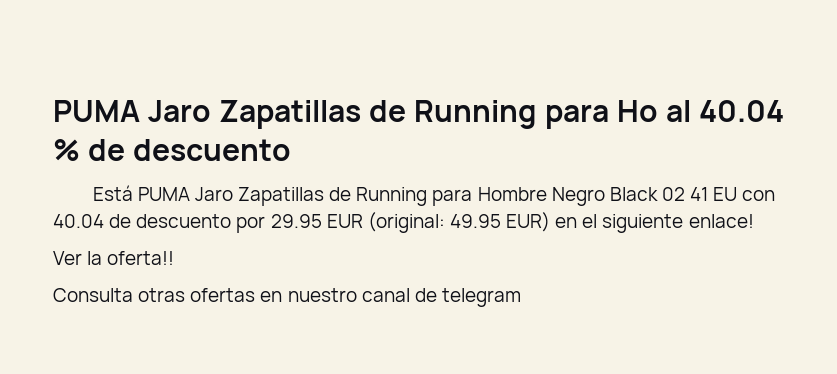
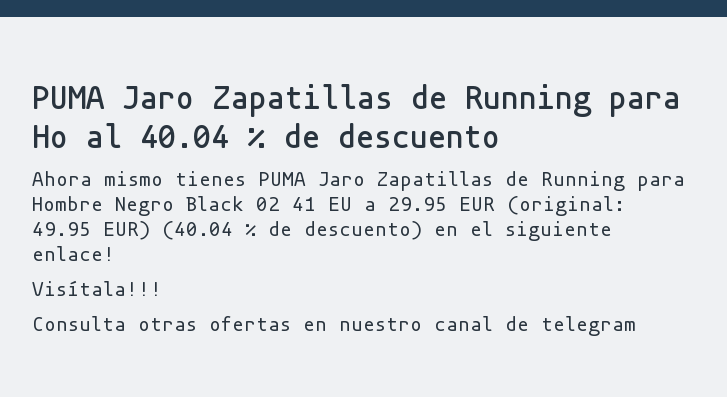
- Está PUMA Jaro Zapatillas de Running para Hombre Negro Black 02 41 EU con 40.04 de descuento por 29.95 EUR (original: 49.95 EUR) en el siguiente enlace!
+ Ahora mismo tienes PUMA Jaro Zapatillas de Running para Hombre Negro Black 02 41 EU a 29.95 EUR (original: 49.95 EUR) (40.04 % de descuento) en el siguiente enlace!
- Ver la oferta!!
+ Visítala!!!

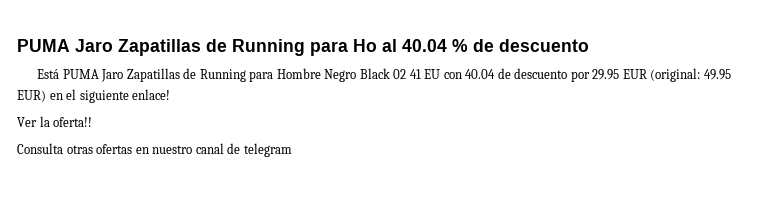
- Ahora mismo tienes PUMA Jaro Zapatillas de Running para Hombre Negro Black 02 41 EU a 29.95 EUR (original: 49.95 EUR) (40.04 % de descuento) en el siguiente enlace!
+ Está PUMA Jaro Zapatillas de Running para Hombre Negro Black 02 41 EU con 40.04 de descuento por 29.95 EUR (original: 49.95 EUR) en el siguiente enlace!
- Visítala!!!
+ Ver la oferta!!

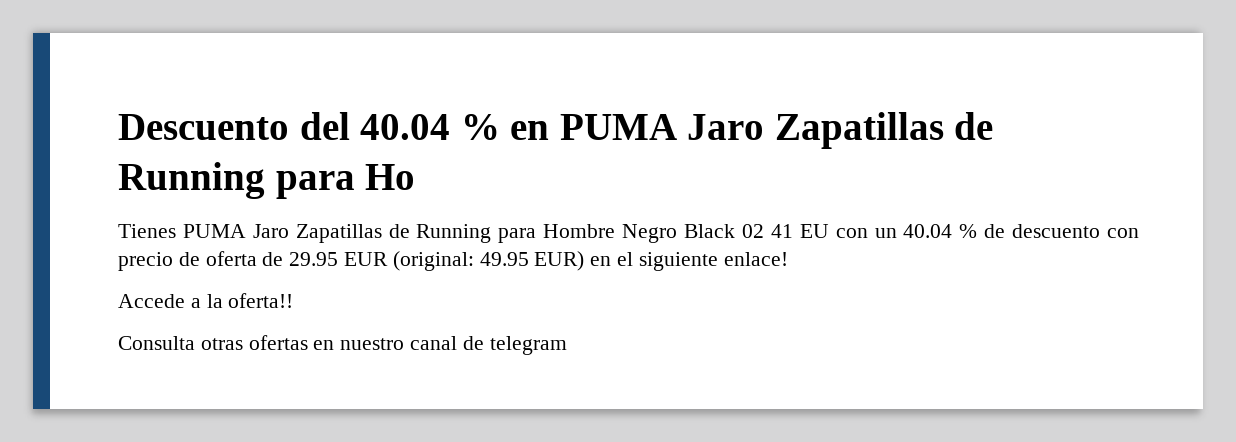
- PUMA Jaro Zapatillas de Running para Ho al 40.04 % de descuento
- Está PUMA Jaro Zapatillas de Running para Hombre Negro Black 02 41 EU con 40.04 de descuento por 29.95 EUR (original: 49.95 EUR) en el siguiente enlace!
+ Descuento del 40.04 % en PUMA Jaro Zapatillas de Running para Ho
+ Tienes PUMA Jaro Zapatillas de Running para Hombre Negro Black 02 41 EU con un 40.04 % de descuento con precio de oferta de 29.95 EUR (original: 49.95 EUR) en el siguiente enlace!
- Ver la oferta!!
+ Accede a la oferta!!

